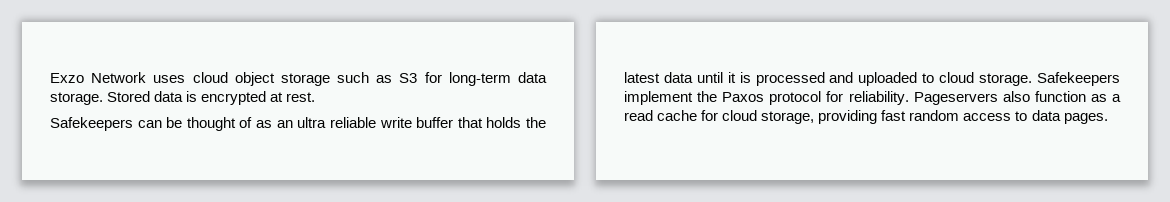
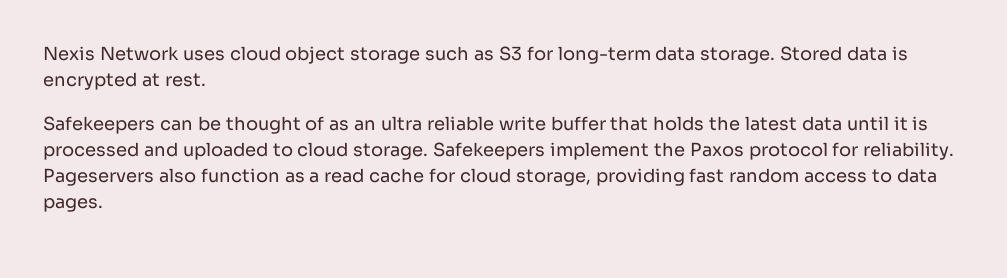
- Exzo Network uses cloud object storage such as S3 for long-term data storage.
+ Nexis Network uses cloud object storage such as S3 for long-term data storage.

